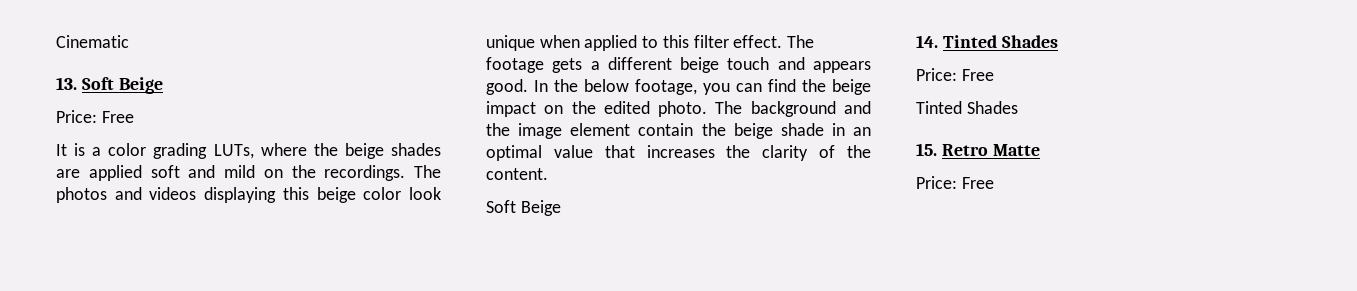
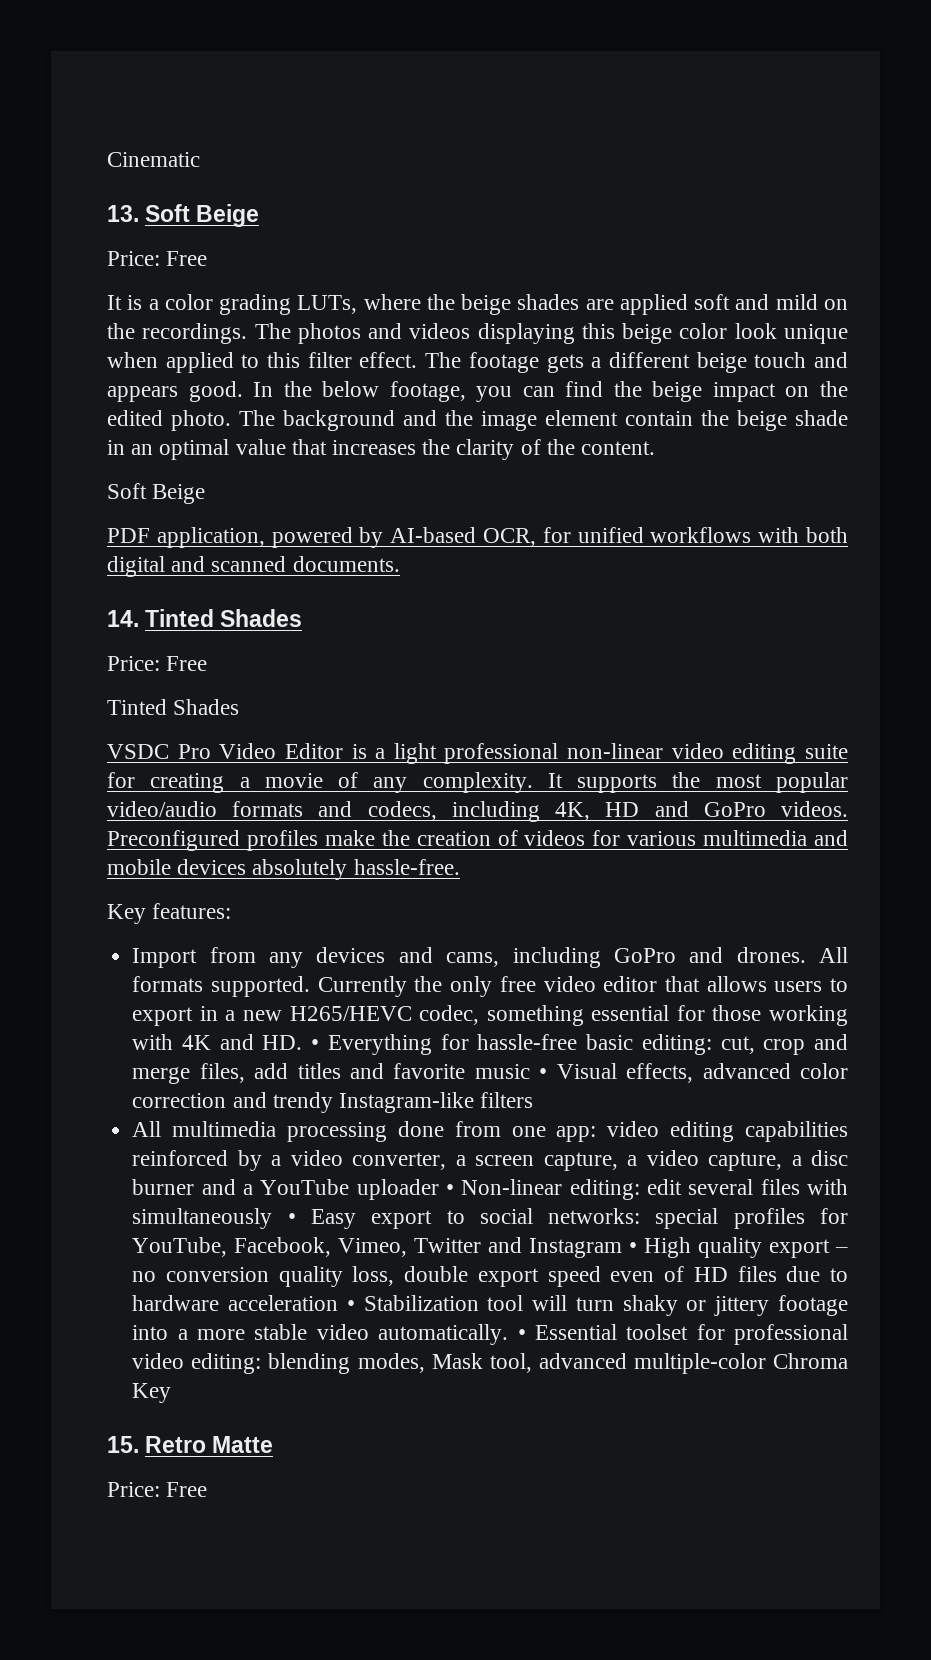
+ PDF application, powered by AI-based OCR, for unified workflows with both digital and scanned documents.
+ VSDC Pro Video Editor is a light professional non-linear video editing suite for creating a movie of any complexity. It supports the most popular video/audio formats and codecs, including 4K, HD and GoPro videos. Preconfigured profiles make the creation of videos for various multimedia and mobile devices absolutely hassle-free.
+ Key features:
+ Import from any devices and cams, including GoPro and drones. All formats supported. Сurrently the only free video editor that allows users to export in a new H265/HEVC codec, something essential for those working with 4K and HD. • Everything for hassle-free basic editing: cut, crop and merge files, add titles and favorite music • Visual effects, advanced color correction and trendy Instagram-like filters
+ All multimedia processing done from one app: video editing capabilities reinforced by a video converter, a screen capture, a video capture, a disc burner and a YouTube uploader • Non-linear editing: edit several files with simultaneously • Easy export to social networks: special profiles for YouTube, Facebook, Vimeo, Twitter and Instagram • High quality export – no conversion quality loss, double export speed even of HD files due to hardware acceleration • Stabilization tool will turn shaky or jittery footage into a more stable video automatically. • Essential toolset for professional video editing: blending modes, Mask tool, advanced multiple-color Chroma Key

